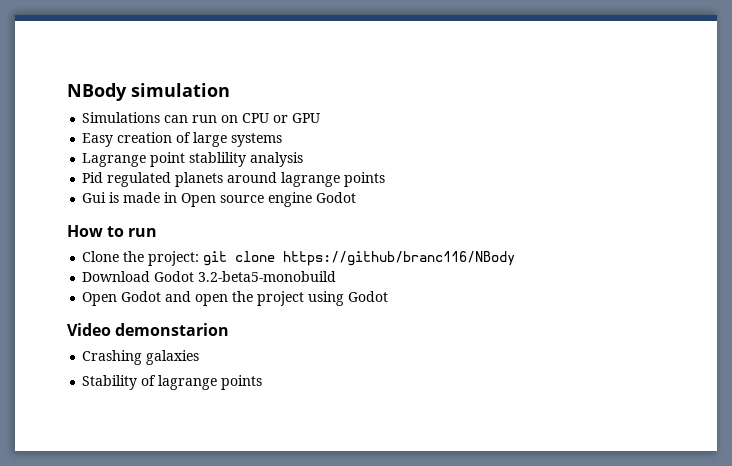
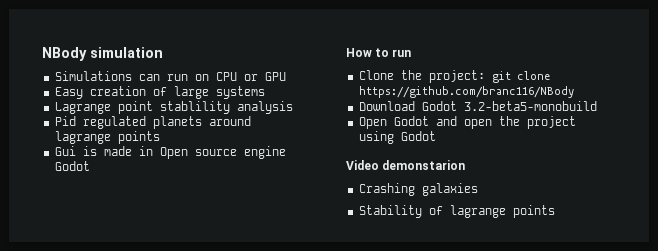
- Clone the project: git clone https://github/branc116/NBody
+ Clone the project: git clone https://github.com/branc116/NBody

